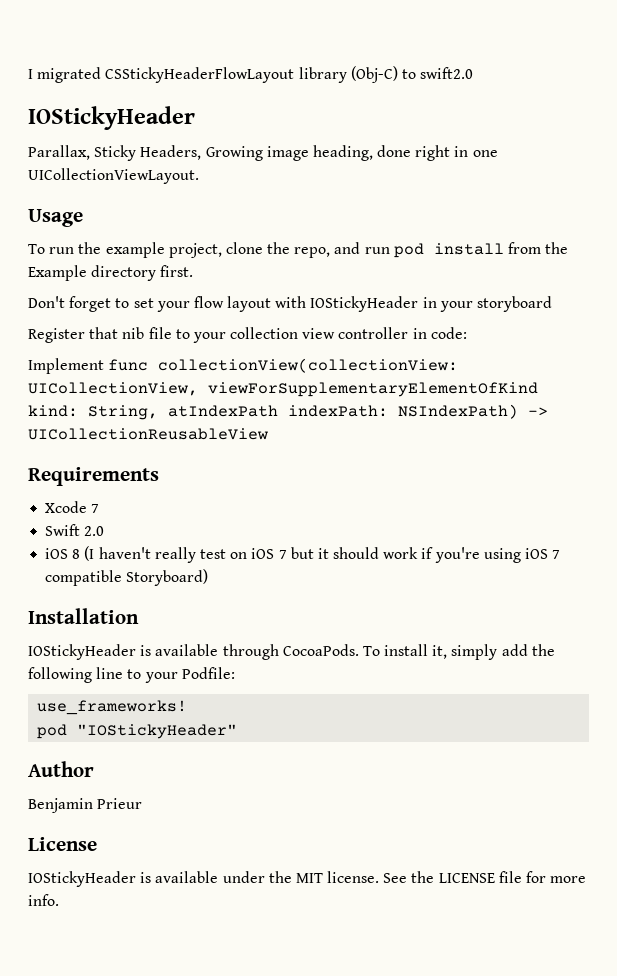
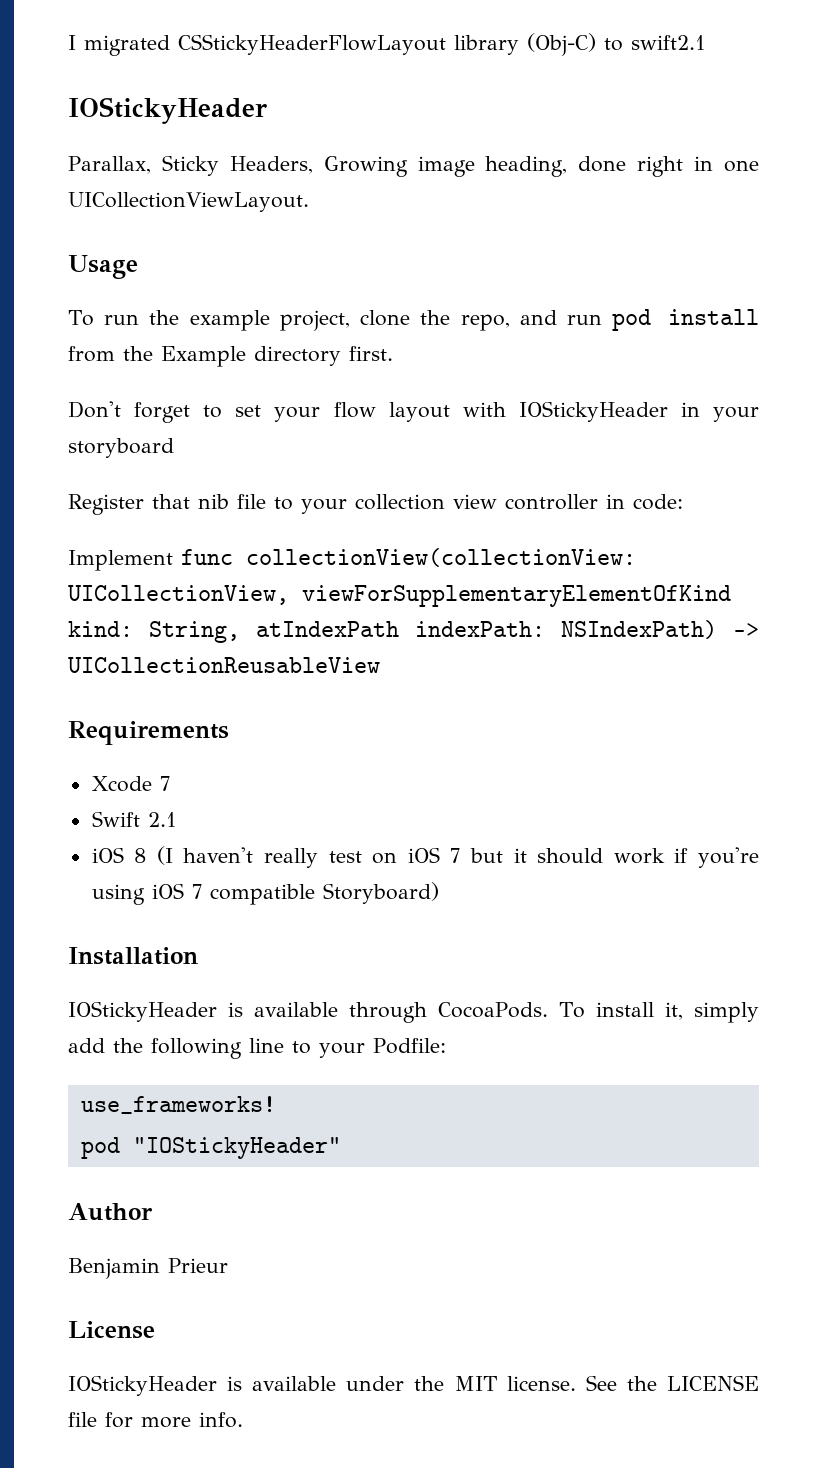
- I migrated CSStickyHeaderFlowLayout library (Obj-C) to swift2.0
+ I migrated CSStickyHeaderFlowLayout library (Obj-C) to swift2.1
- Swift 2.0
+ Swift 2.1

